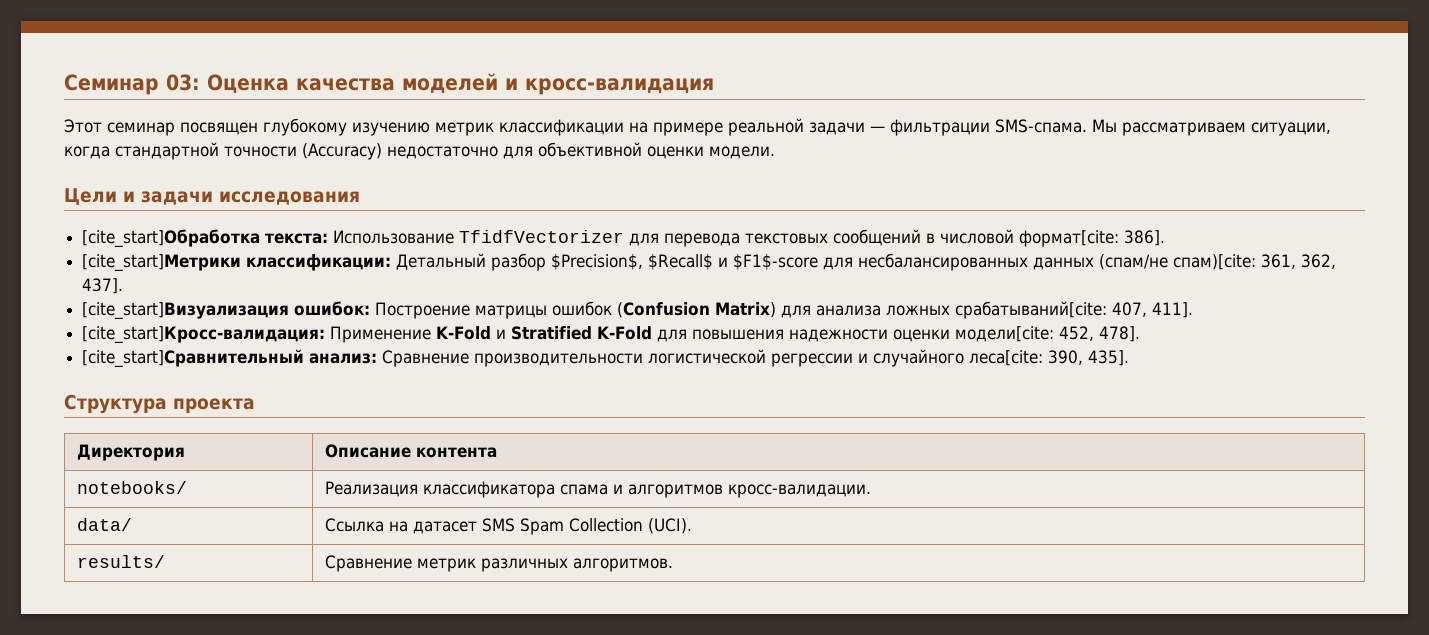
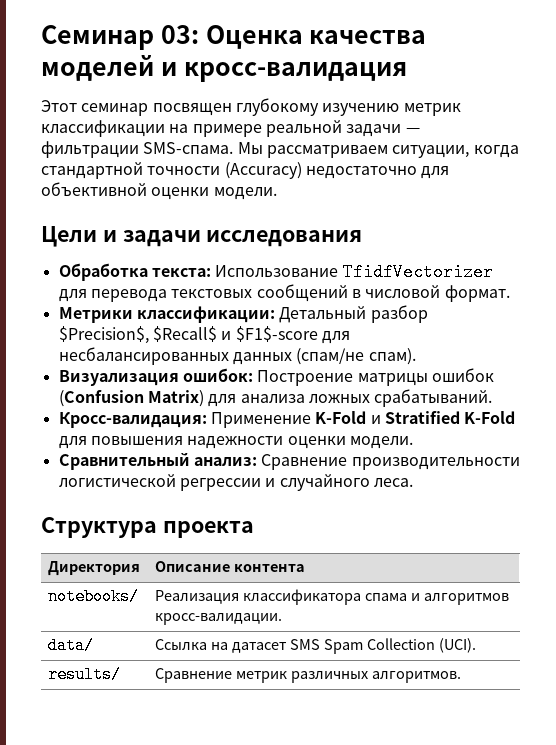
- [cite_start]Обработка текста: Использование TfidfVectorizer для перевода текстовых сообщений в числовой формат[cite: 386].
- [cite_start]Метрики классификации: Детальный разбор $Precision$, $Recall$ и $F1$-score для несбалансированных данных (спам/не спам)[cite: 361, 362, 437].
- [cite_start]Визуализация ошибок: Построение матрицы ошибок (Confusion Matrix) для анализа ложных срабатываний[cite: 407, 411].
- [cite_start]Кросс-валидация: Применение K-Fold и Stratified K-Fold для повышения надежности оценки модели[cite: 452, 478].
- [cite_start]Сравнительный анализ: Сравнение производительности логистической регрессии и случайного леса[cite: 390, 435].
+ Обработка текста: Использование TfidfVectorizer для перевода текстовых сообщений в числовой формат.
+ Метрики классификации: Детальный разбор $Precision$, $Recall$ и $F1$-score для несбалансированных данных (спам/не спам).
+ Визуализация ошибок: Построение матрицы ошибок (Confusion Matrix) для анализа ложных срабатываний.
+ Кросс-валидация: Применение K-Fold и Stratified K-Fold для повышения надежности оценки модели.
+ Сравнительный анализ: Сравнение производительности логистической регрессии и случайного леса.

